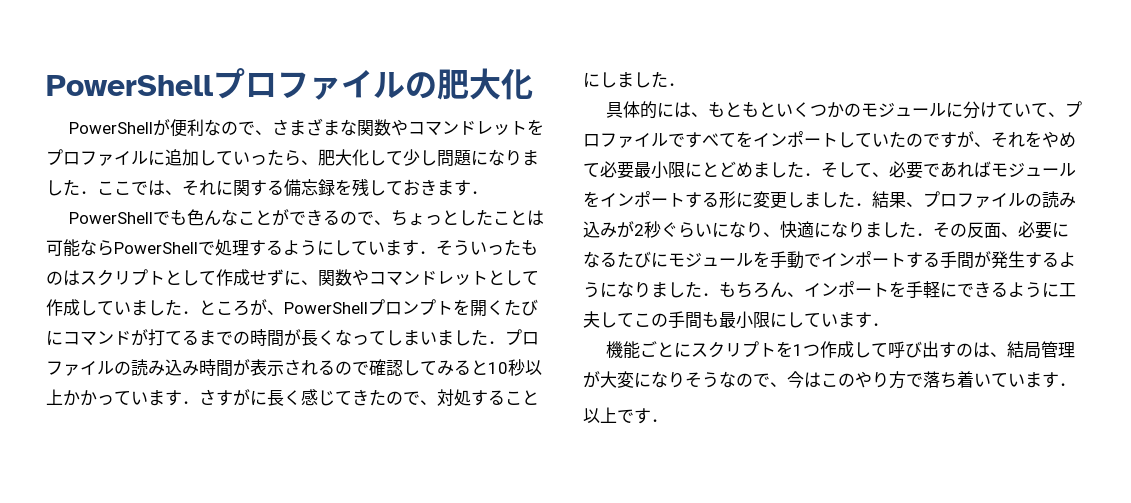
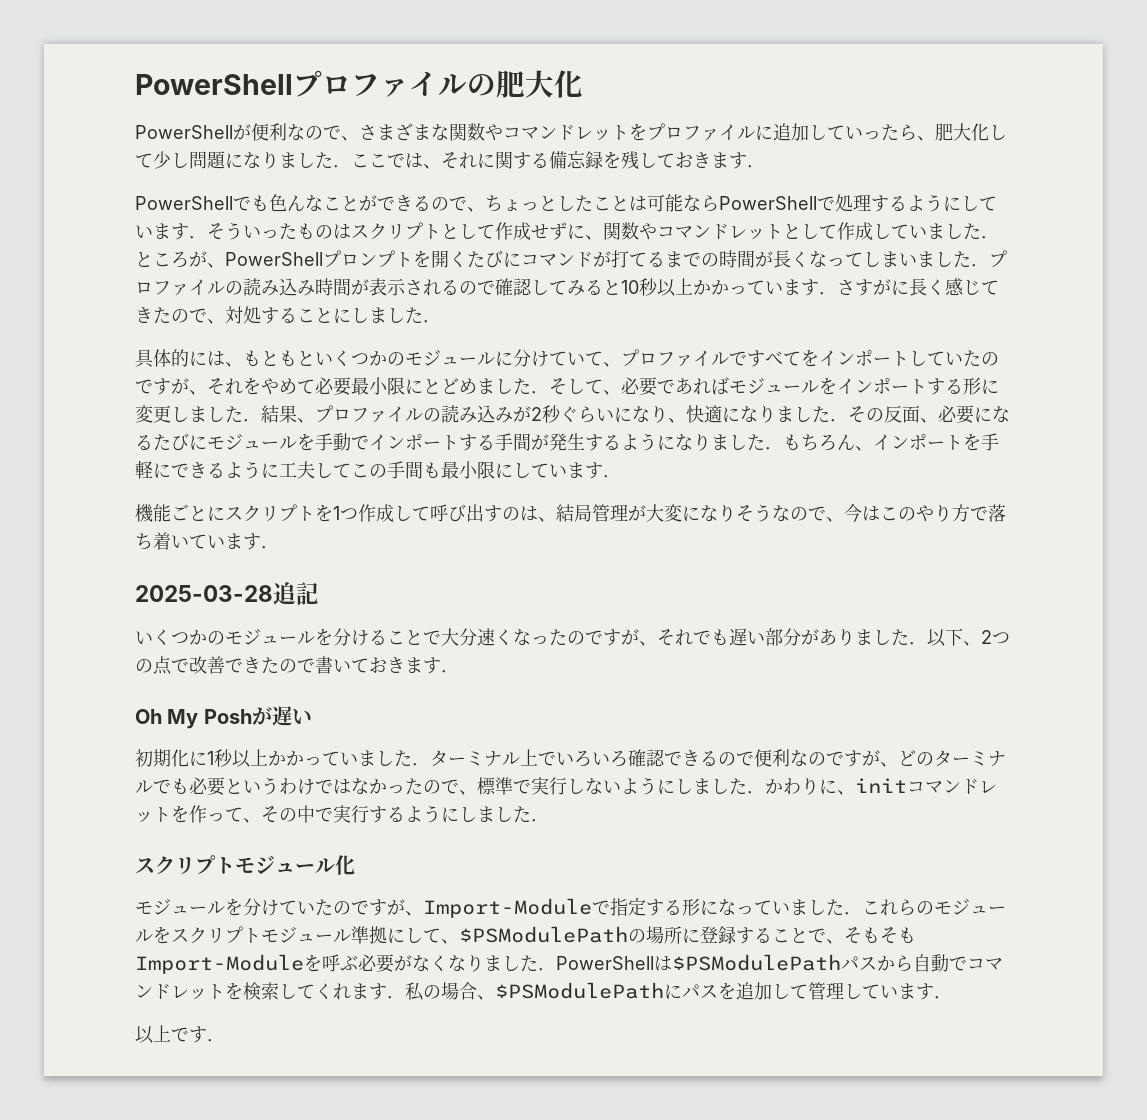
+ 2025-03-28追記
+ いくつかのモジュールを分けることで大分速くなったのですが、それでも遅い部分がありました．以下、2つの点で改善できたので書いておきます．
+ Oh My Poshが遅い
+ 初期化に1秒以上かかっていました．ターミナル上でいろいろ確認できるので便利なのですが、どのターミナルでも必要というわけではなかったので、標準で実行しないようにしました．かわりに、initコマンドレットを作って、その中で実行するようにしました．
+ スクリプトモジュール化
+ モジュールを分けていたのですが、Import-Moduleで指定する形になっていました．これらのモジュールをスクリプトモジュール準拠にして、$PSModulePathの場所に登録することで、そもそもImport-Moduleを呼ぶ必要がなくなりました．PowerShellは$PSModulePathパスから自動でコマンドレットを検索してくれます．私の場合、$PSModulePathにパスを追加して管理しています．

